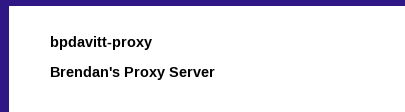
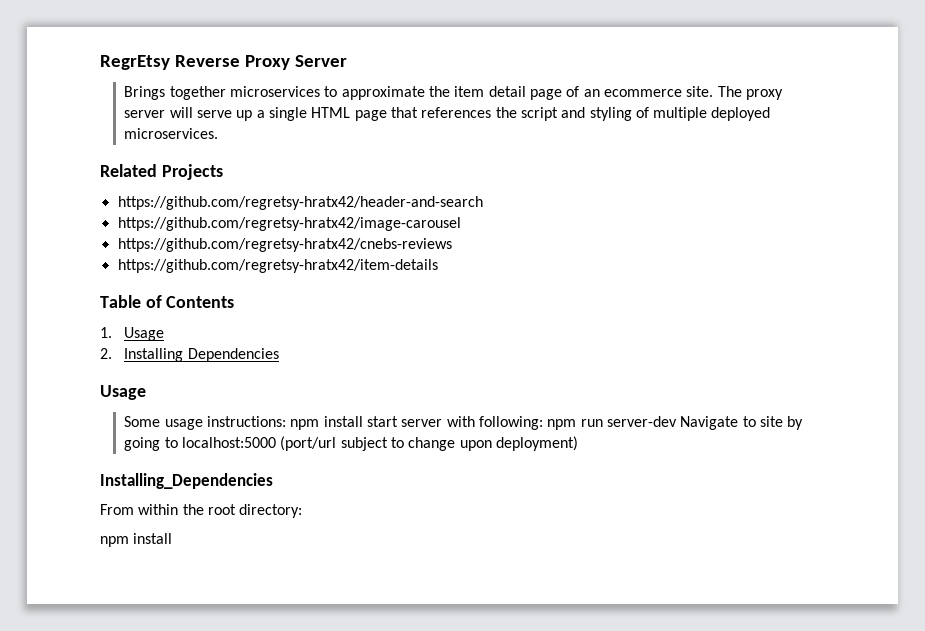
- bpdavitt-proxy
- Brendan's Proxy Server
+ RegrEtsy Reverse Proxy Server
+ Brings together microservices to approximate the item detail page of an ecommerce site. The proxy server will serve up a single HTML page that references the script and styling of multiple deployed microservices.
+ Related Projects
+ https://github.com/regretsy-hratx42/header-and-search
+ https://github.com/regretsy-hratx42/image-carousel
+ https://github.com/regretsy-hratx42/cnebs-reviews
+ https://github.com/regretsy-hratx42/item-details
+ Table of Contents
+ 1. Usage
+ 2. Installing Dependencies
+ Usage
+ Some usage instructions: npm install start server with following: npm run server-dev Navigate to site by going to localhost:5000 (port/url subject to change upon deployment)
+ Installing_Dependencies
+ From within the root directory:
+ npm install

